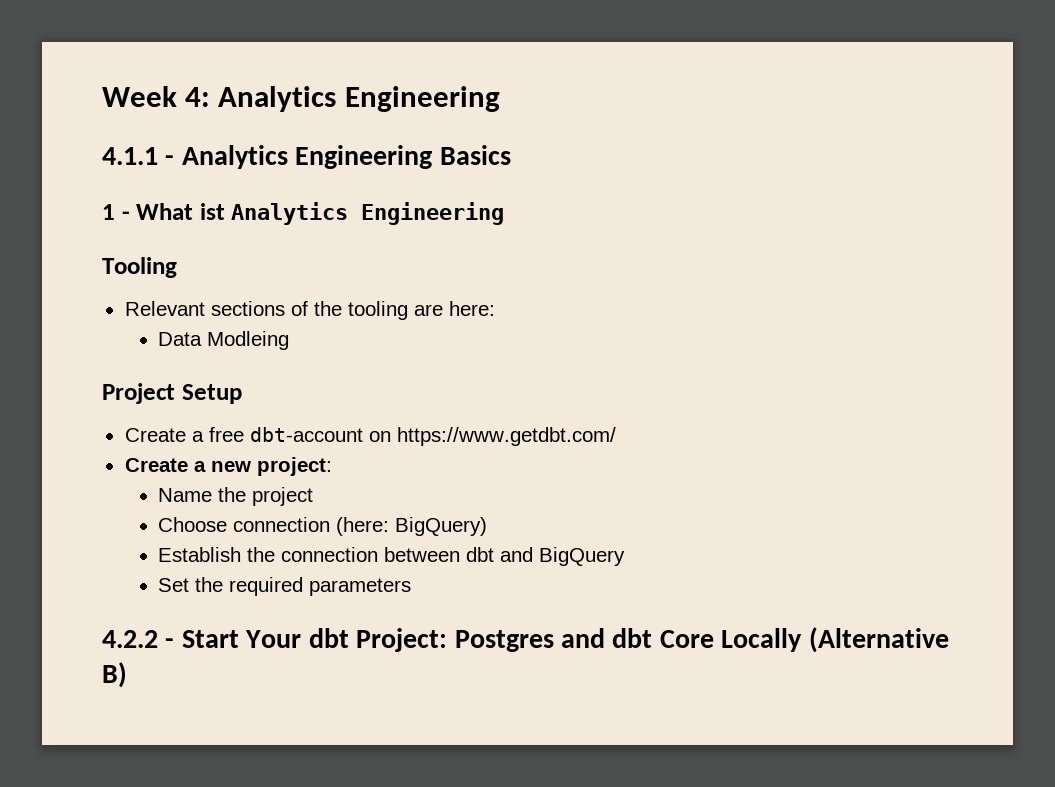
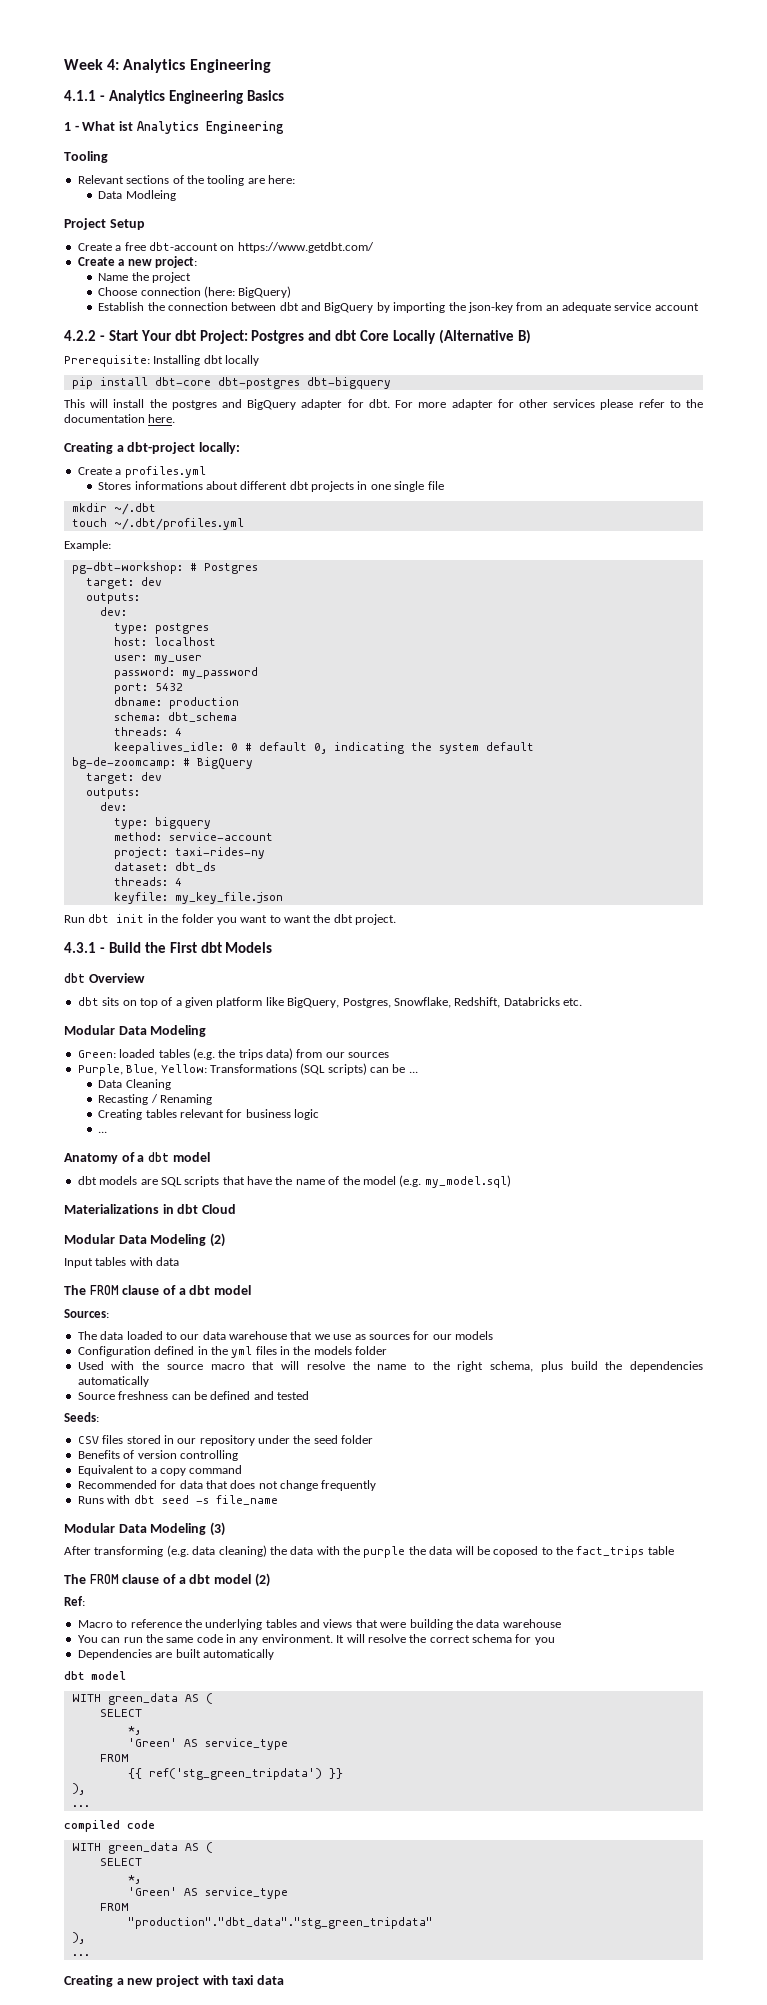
- Establish the connection between dbt and BigQuery
- Set the required parameters
+ Establish the connection between dbt and BigQuery by importing the json-key from an adequate service account
+ Prerequisite: Installing dbt locally
+ pip install dbt-core dbt-postgres dbt-bigquery
+ This will install the postgres and BigQuery adapter for dbt. For more adapter for other services please refer to the documentation here.
+ Creating a dbt-project locally:
+ Create a profiles.yml
+ Stores informations about different dbt projects in one single file
+ mkdir ~/.dbt
+ touch ~/.dbt/profiles.yml
+ Example:
+ pg-dbt-workshop: # Postgres
+ target: dev
+ outputs:
+ dev:
+ type: postgres
+ host: localhost
+ user: my_user
+ password: my_password
+ port: 5432
+ dbname: production
+ schema: dbt_schema
+ threads: 4
+ keepalives_idle: 0 # default 0, indicating the system default
+ bg-de-zoomcamp: # BigQuery
+ target: dev
+ outputs:
+ dev:
+ type: bigquery
+ method: service-account
+ project: taxi-rides-ny
+ dataset: dbt_ds
+ threads: 4
+ keyfile: my_key_file.json
+ Run dbt init in the folder you want to want the dbt project.
+ 4.3.1 - Build the First dbt Models
+ dbt Overview
+ dbt sits on top of a given platform like BigQuery, Postgres, Snowflake, Redshift, Databricks etc.
+ Modular Data Modeling
+ Green: loaded tables (e.g. the trips data) from our sources
+ Purple, Blue, Yellow: Transformations (SQL scripts) can be ...
+ Data Cleaning
+ Recasting / Renaming
+ Creating tables relevant for business logic
+ ...
+ Anatomy of a dbt model
+ dbt models are SQL scripts that have the name of the model (e.g. my_model.sql)
+ Materializations in dbt Cloud
+ Modular Data Modeling (2)
+ Input tables with data
+ The FROM clause of a dbt model
+ Sources:
+ The data loaded to our data warehouse that we use as sources for our models
+ Configuration defined in the yml files in the models folder
+ Used with the source macro that will resolve the name to the right schema, plus build the dependencies automatically
+ Source freshness can be defined and tested
+ Seeds:
+ CSV files stored in our repository under the seed folder
+ Benefits of version controlling
+ Equivalent to a copy command
+ Recommended for data that does not change frequently
+ Runs with dbt seed -s file_name
+ Modular Data Modeling (3)
+ After transforming (e.g. data cleaning) the data with the purple the data will be coposed to the fact_trips table
+ The FROM clause of a dbt model (2)
+ Ref:
+ Macro to reference the underlying tables and views that were building the data warehouse
+ You can run the same code in any environment. It will resolve the correct schema for you
+ Dependencies are built automatically
+ dbt model
+ WITH green_data AS (
+ SELECT
+ *,
+ 'Green' AS service_type
+ FROM
+ {{ ref('stg_green_tripdata') }}
+ ),
+ ...
+ compiled code
+ WITH green_data AS (
+ SELECT
+ *,
+ 'Green' AS service_type
+ FROM
+ "production"."dbt_data"."stg_green_tripdata"
+ ),
+ ...
+ Creating a new project with taxi data

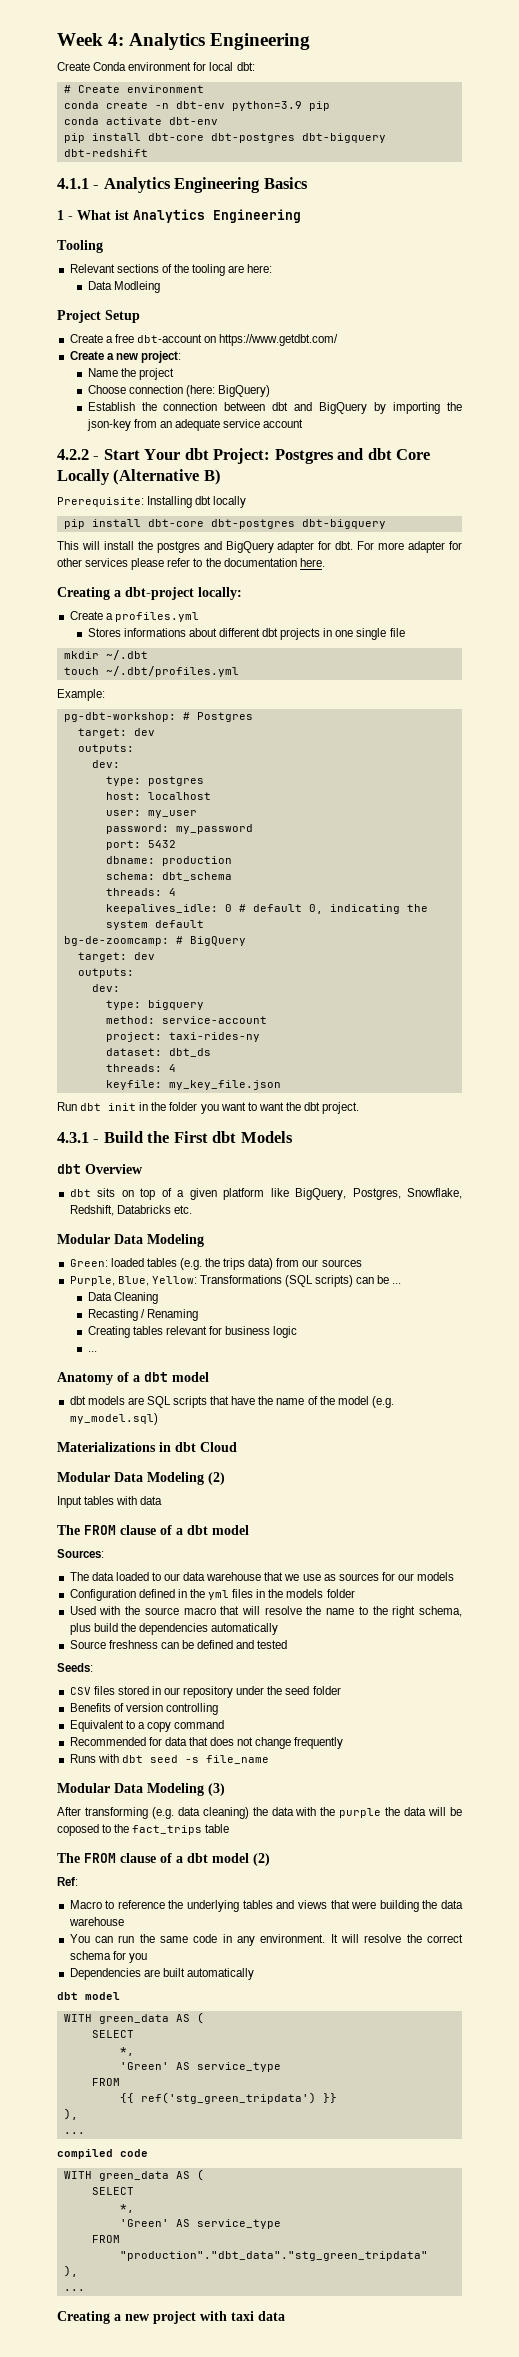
+ Create Conda environment for local dbt:
+ # Create environment
+ conda create -n dbt-env python=3.9 pip
+ conda activate dbt-env
+ pip install dbt-core dbt-postgres dbt-bigquery dbt-redshift

